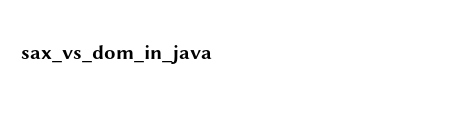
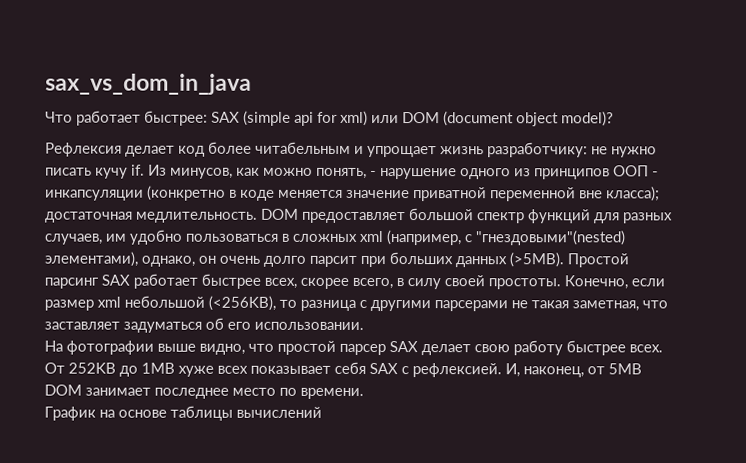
+ Что работает быстрее: SAX (simple api for xml) или DOM (document object model)?
+ Рефлексия делает код более читабельным и упрощает жизнь разработчику: не нужно писать кучу if. Из минусов, как можно понять, - нарушение одного из принципов ООП - инкапсуляции (конкретно в коде меняется значение приватной переменной вне класса); достаточная медлительность. DOM предоставляет большой спектр функций для разных случаев, им удобно пользоваться в сложных xml (например, с "гнездовыми"(nested) элементами), однако, он очень долго парсит при больших данных (>5MB). Простой парсинг SAX работает быстрее всех, скорее всего, в силу своей простоты. Конечно, если размер xml небольшой (<256KB), то разница с другими парсерами не такая заметная, что заставляет задуматься об его использовании.
+ На фотографии выше видно, что простой парсер SAX делает свою работу быстрее всех. От 252KB до 1MB хуже всех показывает себя SAX с рефлексией. И, наконец, от 5MB DOM занимает последнее место по времени.
+ График на основе таблицы вычислений

